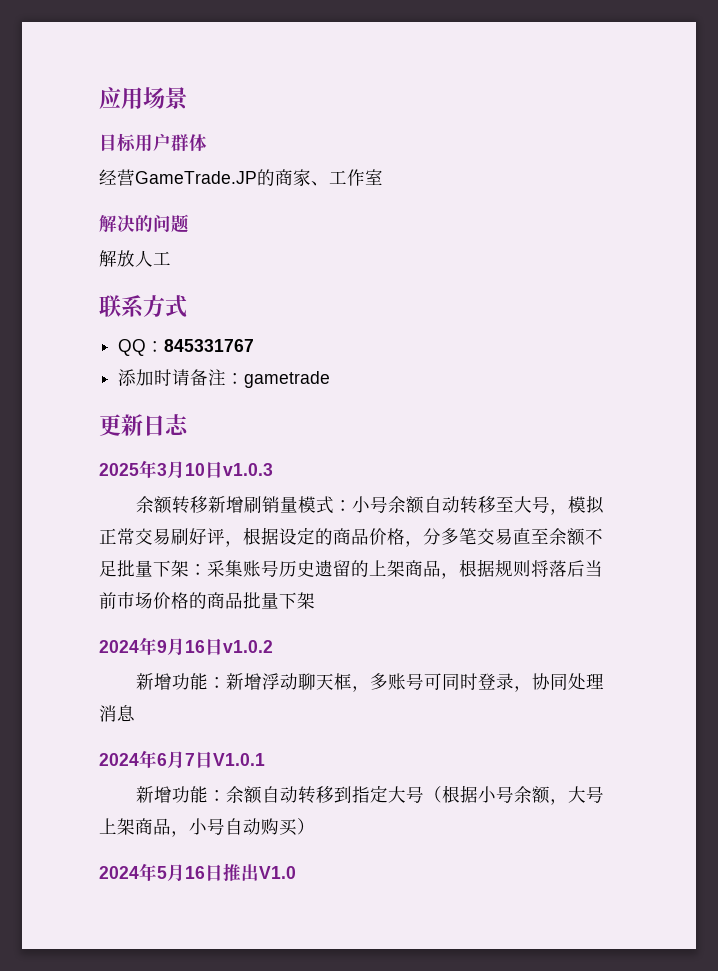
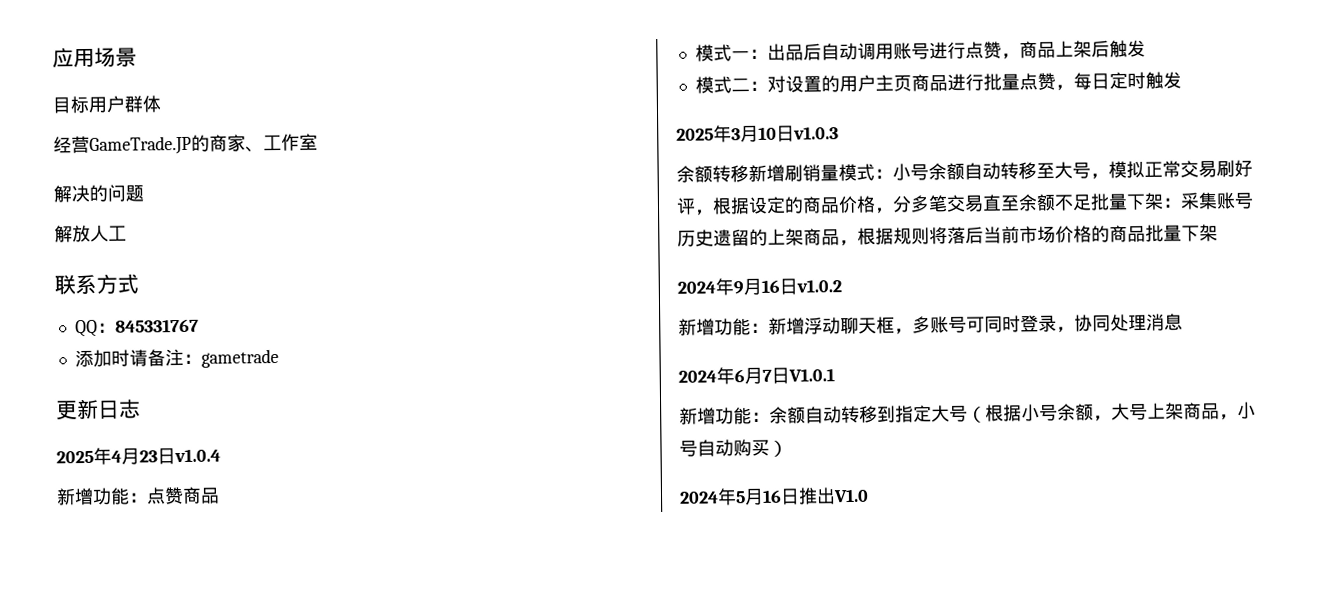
+ 2025年4月23日v1.0.4
+ 新增功能：点赞商品
+ 模式一：出品后自动调用账号进行点赞，商品上架后触发
+ 模式二：对设置的用户主页商品进行批量点赞，每日定时触发

